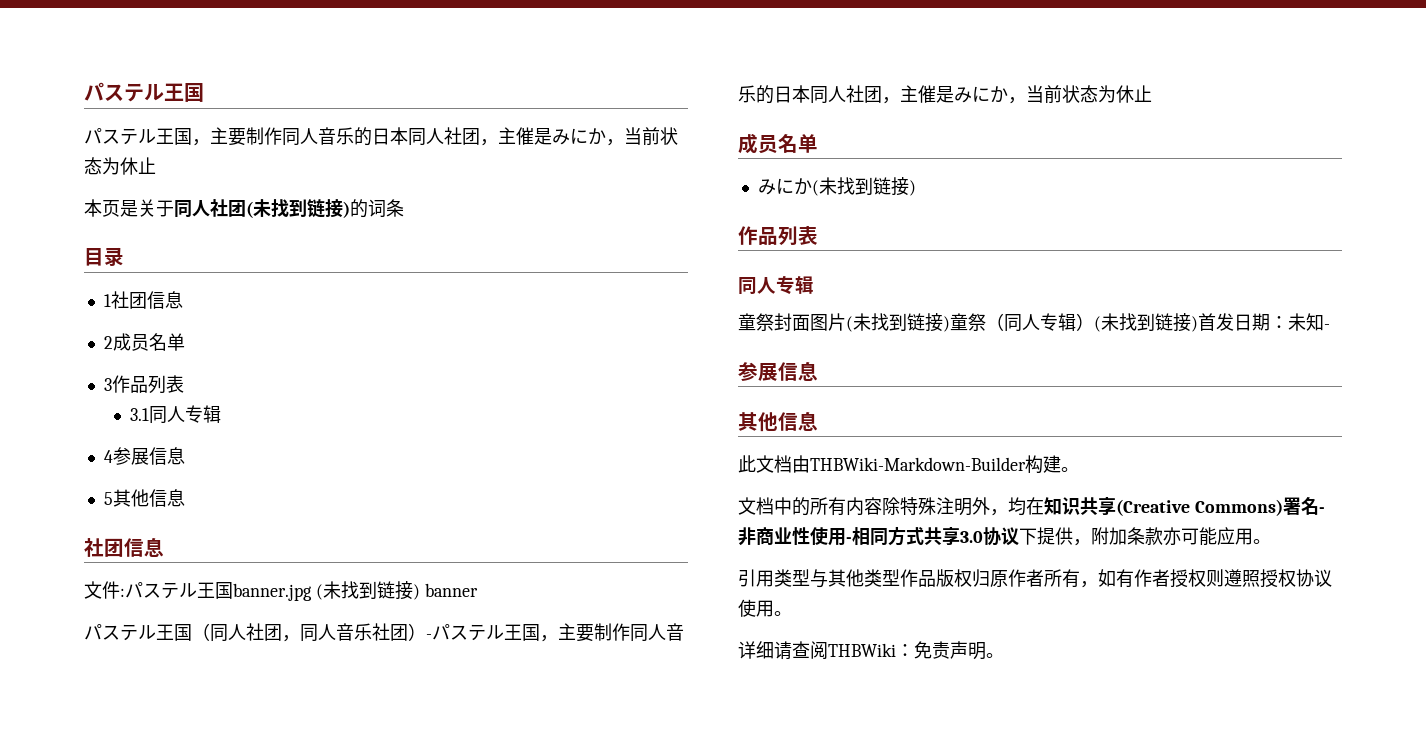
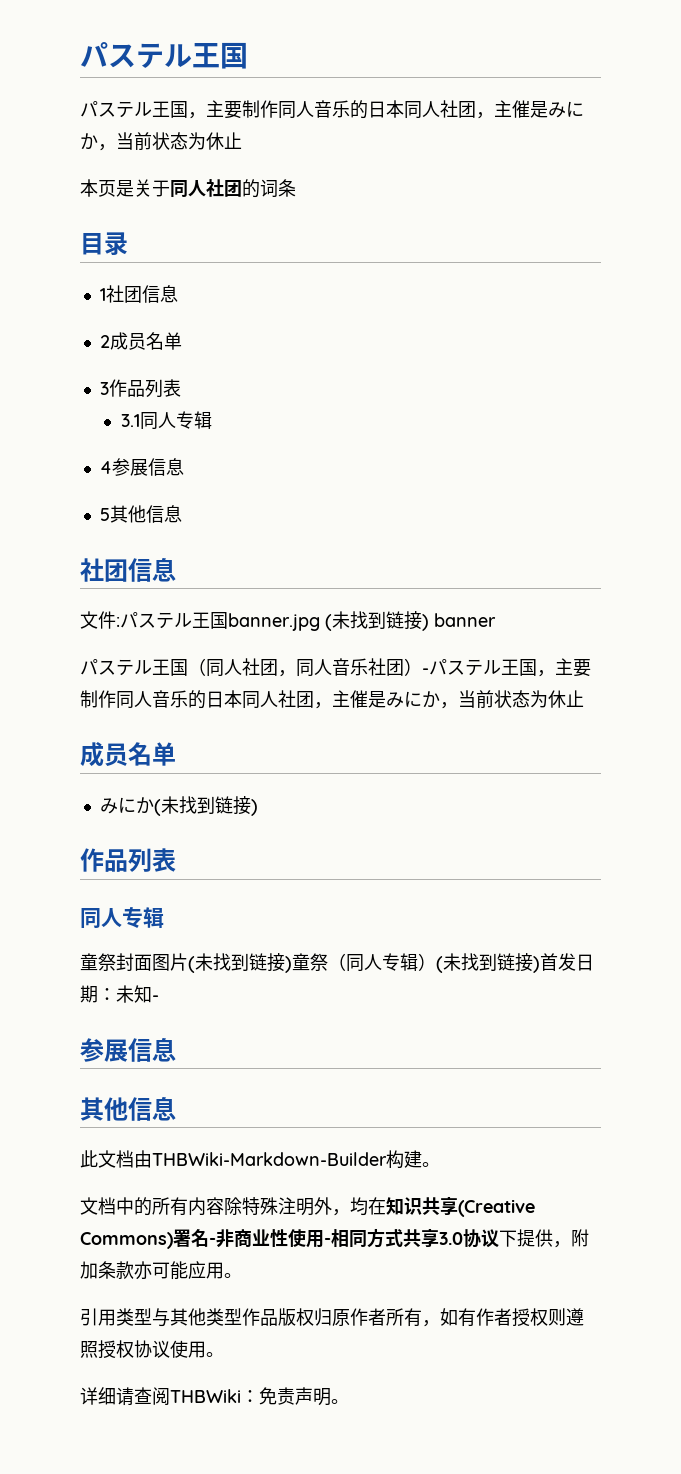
- 本页是关于同人社团(未找到链接)的词条
+ 本页是关于同人社团的词条

